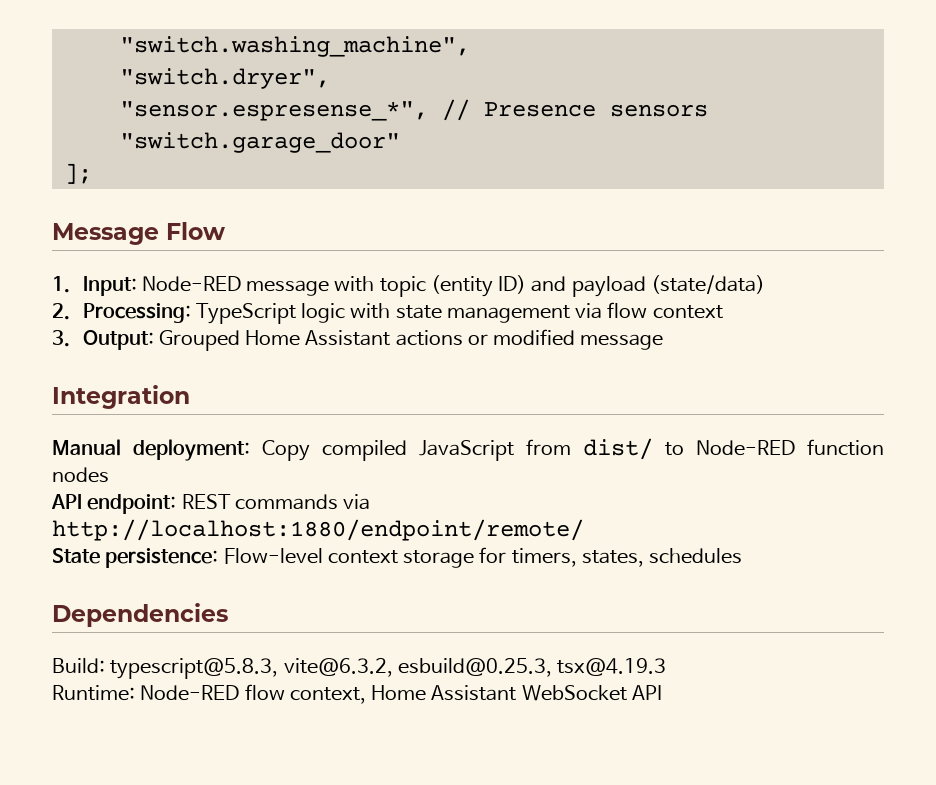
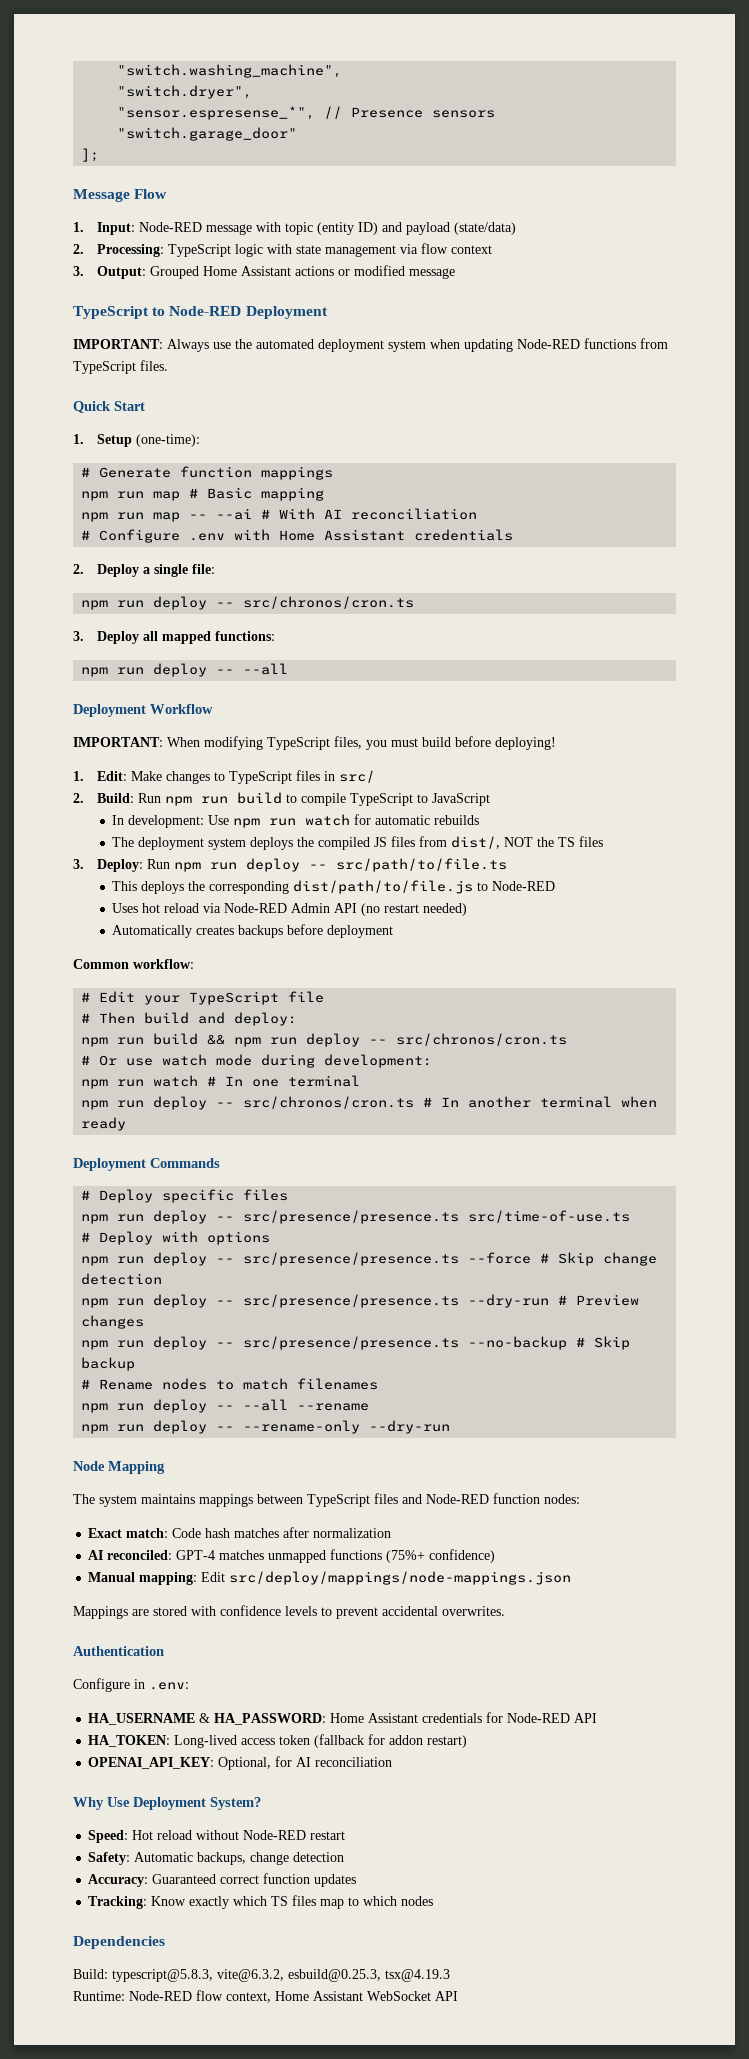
- Integration
- Manual deployment: Copy compiled JavaScript from dist/ to Node-RED function nodes
- API endpoint: REST commands via http://localhost:1880/endpoint/remote/
- State persistence: Flow-level context storage for timers, states, schedules
+ TypeScript to Node-RED Deployment
+ IMPORTANT: Always use the automated deployment system when updating Node-RED functions from TypeScript files.
+ Quick Start
+ 1. Setup (one-time):
+ # Generate function mappings
+ npm run map # Basic mapping
+ npm run map -- --ai # With AI reconciliation
+ # Configure .env with Home Assistant credentials
+ 2. Deploy a single file:
+ npm run deploy -- src/chronos/cron.ts
+ 3. Deploy all mapped functions:
+ npm run deploy -- --all
+ Deployment Workflow
+ IMPORTANT: When modifying TypeScript files, you must build before deploying!
+ 1. Edit: Make changes to TypeScript files in src/
+ 2. Build: Run npm run build to compile TypeScript to JavaScript
+ In development: Use npm run watch for automatic rebuilds
+ The deployment system deploys the compiled JS files from dist/, NOT the TS files
+ 3. Deploy: Run npm run deploy -- src/path/to/file.ts
+ This deploys the corresponding dist/path/to/file.js to Node-RED
+ Uses hot reload via Node-RED Admin API (no restart needed)
+ Automatically creates backups before deployment
+ Common workflow:
+ # Edit your TypeScript file
+ # Then build and deploy:
+ npm run build && npm run deploy -- src/chronos/cron.ts
+ # Or use watch mode during development:
+ npm run watch # In one terminal
+ npm run deploy -- src/chronos/cron.ts # In another terminal when ready
+ Deployment Commands
+ # Deploy specific files
+ npm run deploy -- src/presence/presence.ts src/time-of-use.ts
+ # Deploy with options
+ npm run deploy -- src/presence/presence.ts --force # Skip change detection
+ npm run deploy -- src/presence/presence.ts --dry-run # Preview changes
+ npm run deploy -- src/presence/presence.ts --no-backup # Skip backup
+ # Rename nodes to match filenames
+ npm run deploy -- --all --rename
+ npm run deploy -- --rename-only --dry-run
+ Node Mapping
+ The system maintains mappings between TypeScript files and Node-RED function nodes:
+ Exact match: Code hash matches after normalization
+ AI reconciled: GPT-4 matches unmapped functions (75%+ confidence)
+ Manual mapping: Edit src/deploy/mappings/node-mappings.json
+ Mappings are stored with confidence levels to prevent accidental overwrites.
+ Authentication
+ Configure in .env:
+ HA_USERNAME & HA_PASSWORD: Home Assistant credentials for Node-RED API
+ HA_TOKEN: Long-lived access token (fallback for addon restart)
+ OPENAI_API_KEY: Optional, for AI reconciliation
+ Why Use Deployment System?
+ Speed: Hot reload without Node-RED restart
+ Safety: Automatic backups, change detection
+ Accuracy: Guaranteed correct function updates
+ Tracking: Know exactly which TS files map to which nodes

